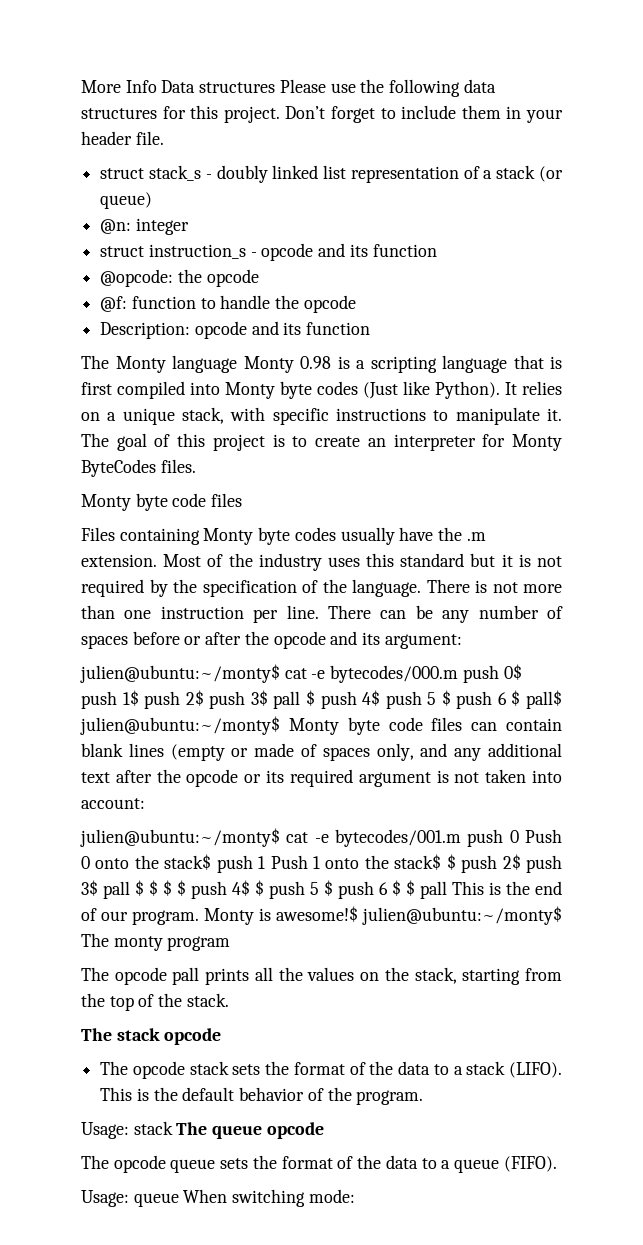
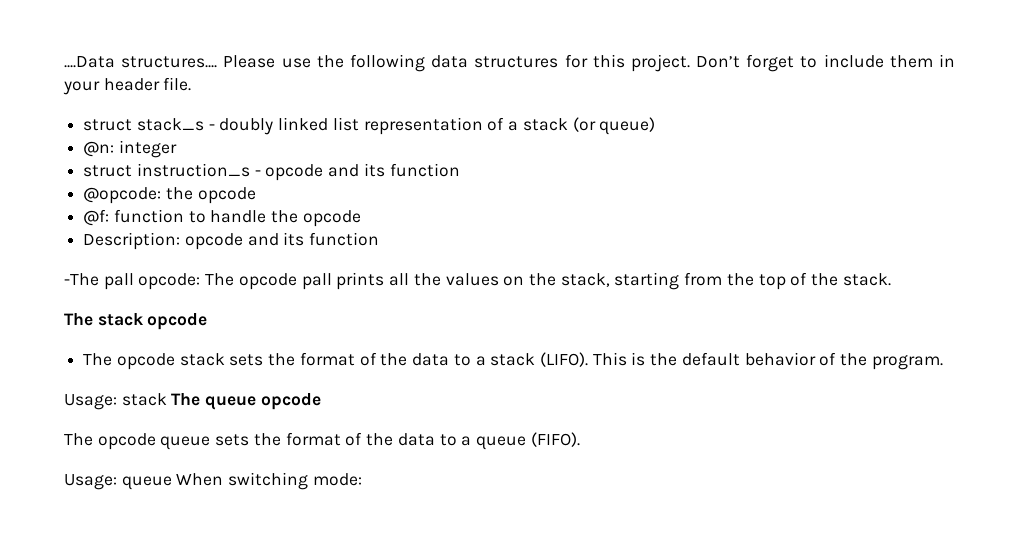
- More Info Data structures Please use the following data structures for this project.
+ ....Data structures.... Please use the following data structures for this project.
- The Monty language Monty 0.98 is a scripting language that is first compiled into Monty byte codes (Just like Python). It relies on a unique stack, with specific instructions to manipulate it. The goal of this project is to create an interpreter for Monty ByteCodes files.
- Monty byte code files
- Files containing Monty byte codes usually have the .m extension. Most of the industry uses this standard but it is not required by the specification of the language. There is not more than one instruction per line. There can be any number of spaces before or after the opcode and its argument:
- julien@ubuntu:~/monty$ cat -e bytecodes/000.m push 0$ push 1$ push 2$ push 3$ pall $ push 4$ push 5 $ push 6 $ pall$ julien@ubuntu:~/monty$ Monty byte code files can contain blank lines (empty or made of spaces only, and any additional text after the opcode or its required argument is not taken into account:
- julien@ubuntu:~/monty$ cat -e bytecodes/001.m push 0 Push 0 onto the stack$ push 1 Push 1 onto the stack$ $ push 2$ push 3$ pall $ $ $ $ push 4$ $ push 5 $ push 6 $ $ pall This is the end of our program. Monty is awesome!$ julien@ubuntu:~/monty$ The monty program
- The opcode pall prints all the values on the stack, starting from the top of the stack.
+ -The pall opcode: The opcode pall prints all the values on the stack, starting from the top of the stack.

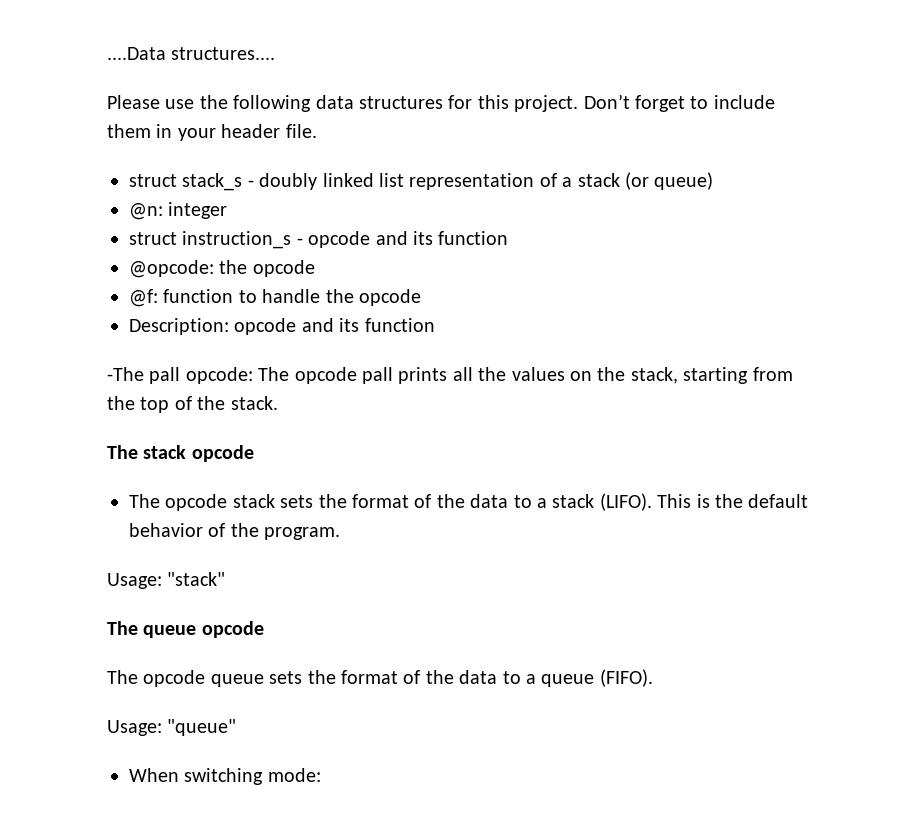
- ....Data structures.... Please use the following data structures for this project.
+ ....Data structures....
+ Please use the following data structures for this project.
- Usage: stack The queue opcode
+ Usage: "stack"
+ The queue opcode
- Usage: queue When switching mode:
+ Usage: "queue"
+ When switching mode:

